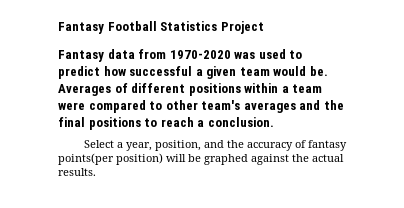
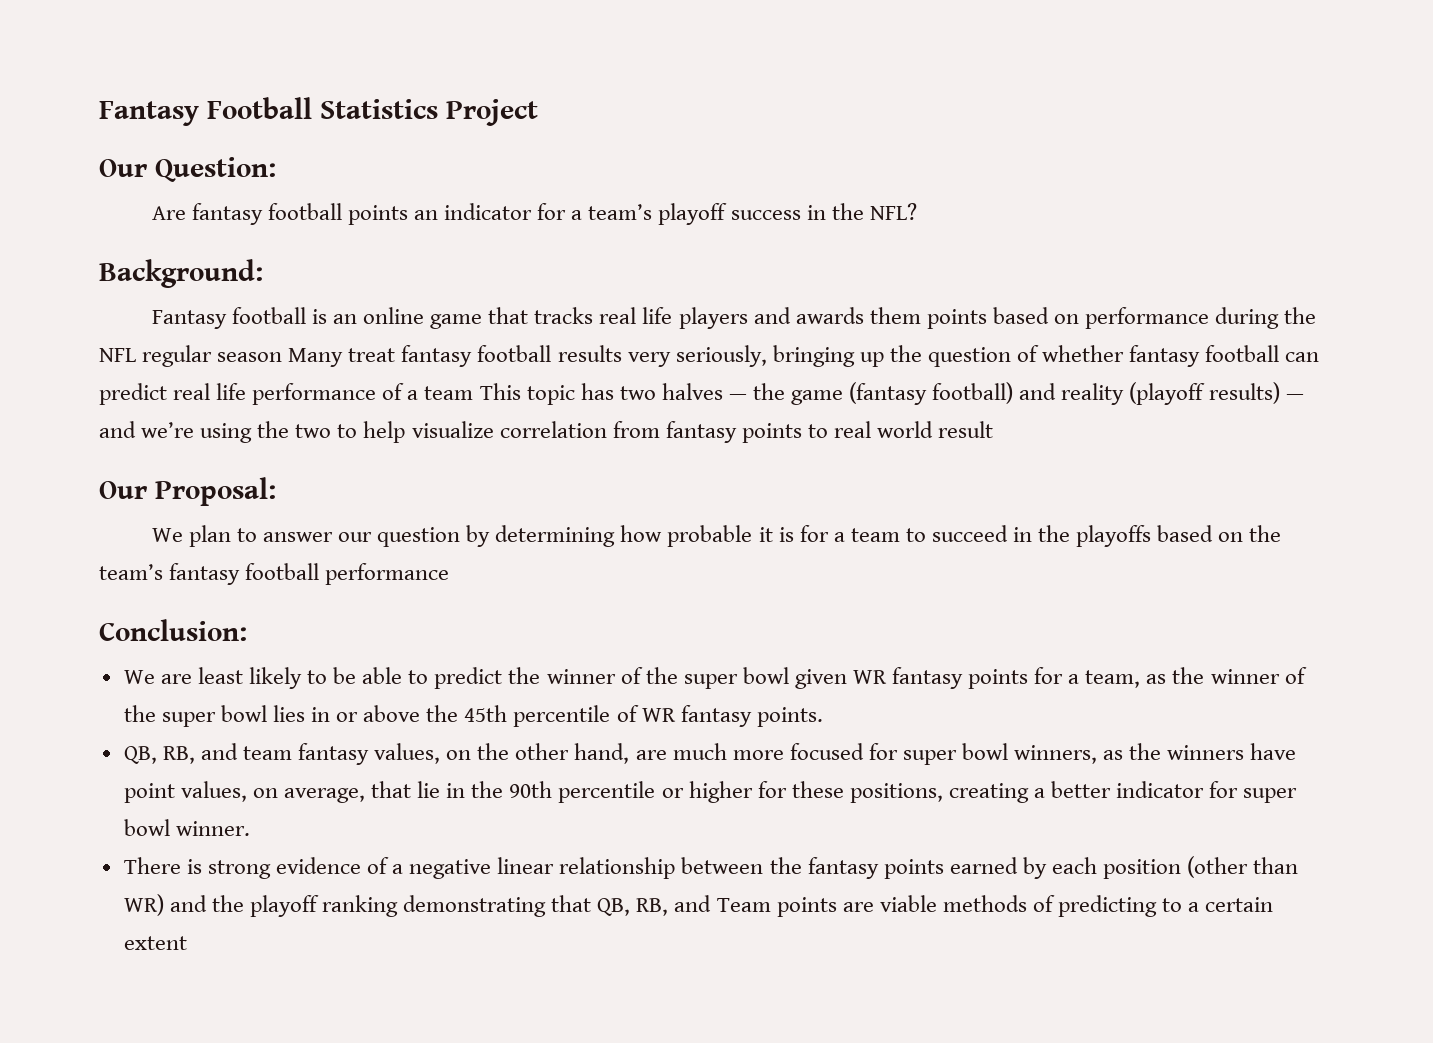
- Fantasy data from 1970-2020 was used to predict how successful a given team would be. Averages of different positions within a team were compared to other team's averages and the final positions to reach a conclusion.
- Select a year, position, and the accuracy of fantasy points(per position) will be graphed against the actual results.
+ Our Question:
+ Are fantasy football points an indicator for a team’s playoff success in the NFL?
+ Background:
+ Fantasy football is an online game that tracks real life players and awards them points based on performance during the NFL regular season Many treat fantasy football results very seriously, bringing up the question of whether fantasy football can predict real life performance of a team This topic has two halves — the game (fantasy football) and reality (playoff results) — and we’re using the two to help visualize correlation from fantasy points to real world result
+ Our Proposal:
+ We plan to answer our question by determining how probable it is for a team to succeed in the playoffs based on the team’s fantasy football performance
+ Conclusion:
+ We are least likely to be able to predict the winner of the super bowl given WR fantasy points for a team, as the winner of the super bowl lies in or above the 45th percentile of WR fantasy points.
+ QB, RB, and team fantasy values, on the other hand, are much more focused for super bowl winners, as the winners have point values, on average, that lie in the 90th percentile or higher for these positions, creating a better indicator for super bowl winner.
+ There is strong evidence of a negative linear relationship between the fantasy points earned by each position (other than WR) and the playoff ranking demonstrating that QB, RB, and Team points are viable methods of predicting to a certain extent

